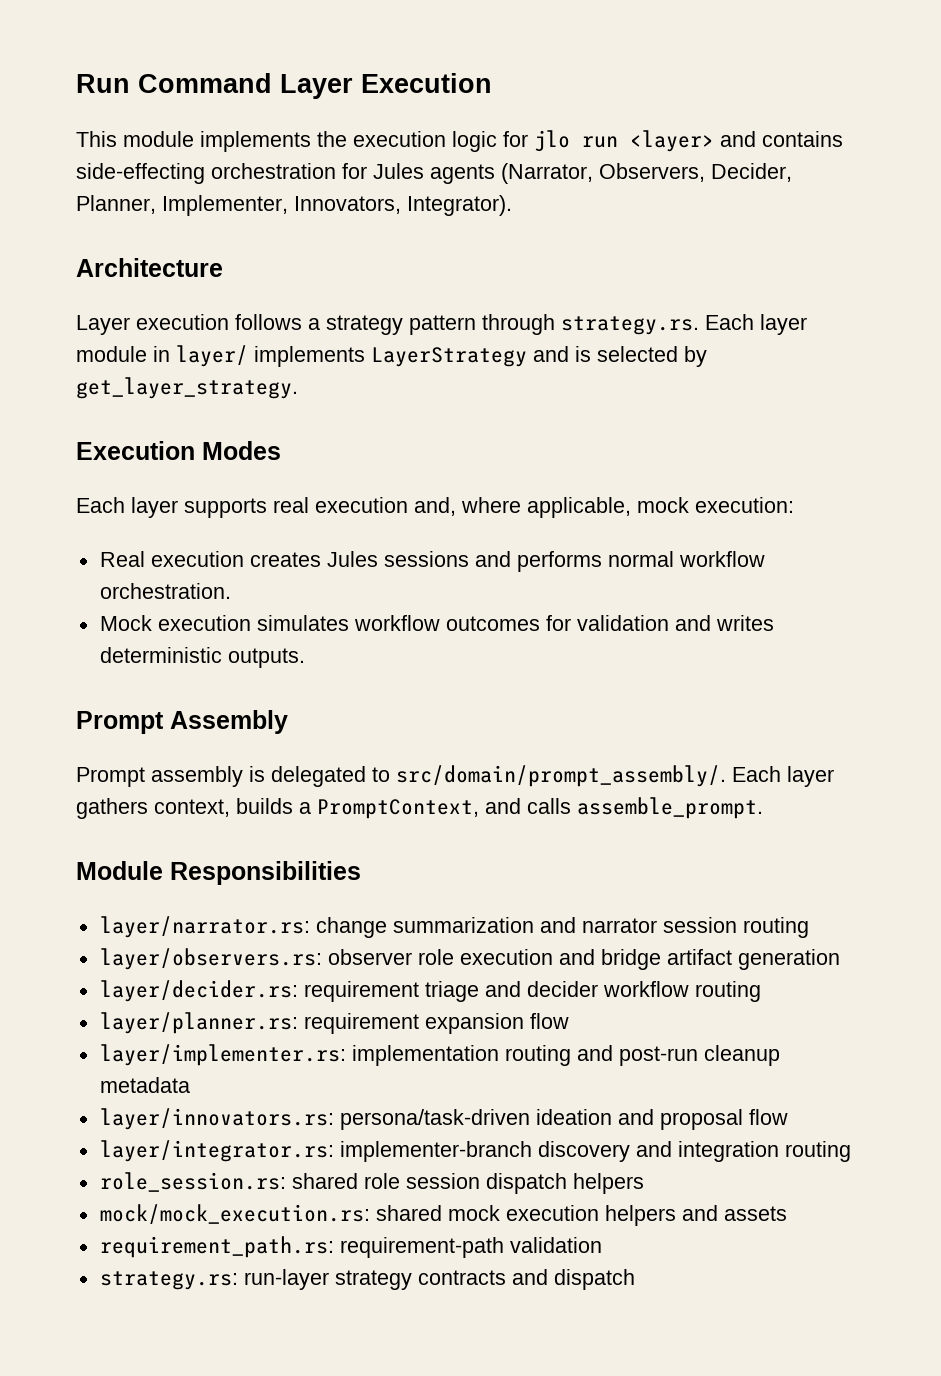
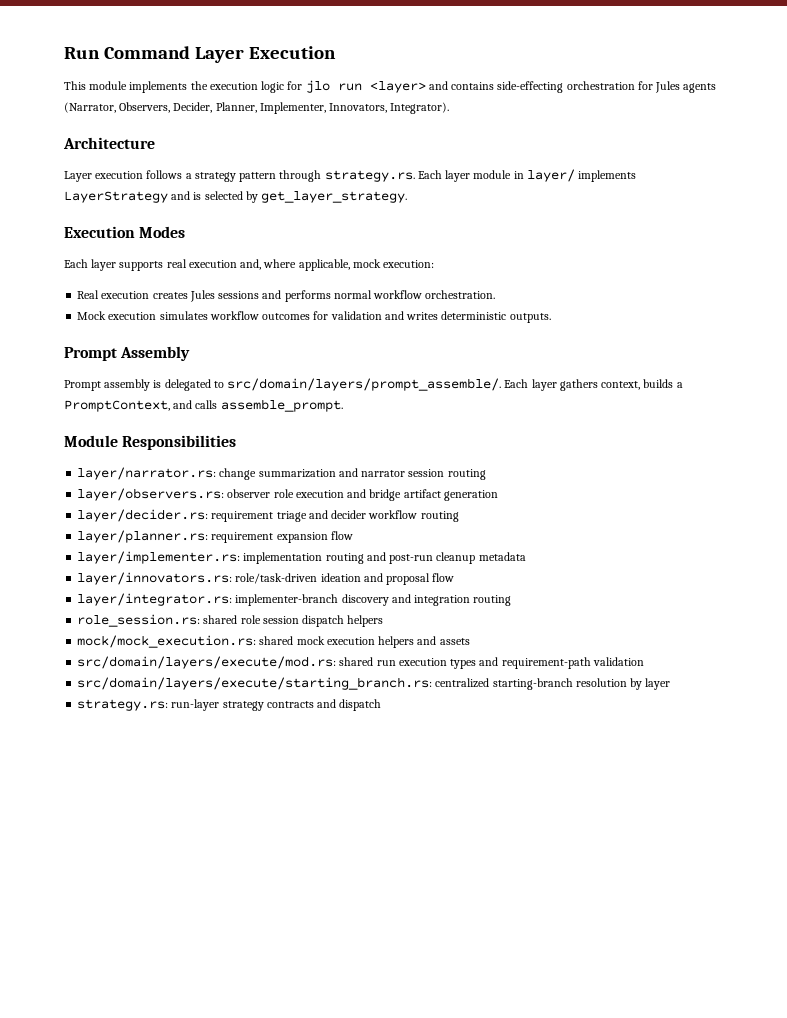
- Prompt assembly is delegated to src/domain/prompt_assembly/.
+ Prompt assembly is delegated to src/domain/layers/prompt_assemble/.
- layer/innovators.rs: persona/task-driven ideation and proposal flow
+ layer/innovators.rs: role/task-driven ideation and proposal flow
- requirement_path.rs: requirement-path validation
+ src/domain/layers/execute/mod.rs: shared run execution types and requirement-path validation
+ src/domain/layers/execute/starting_branch.rs: centralized starting-branch resolution by layer

